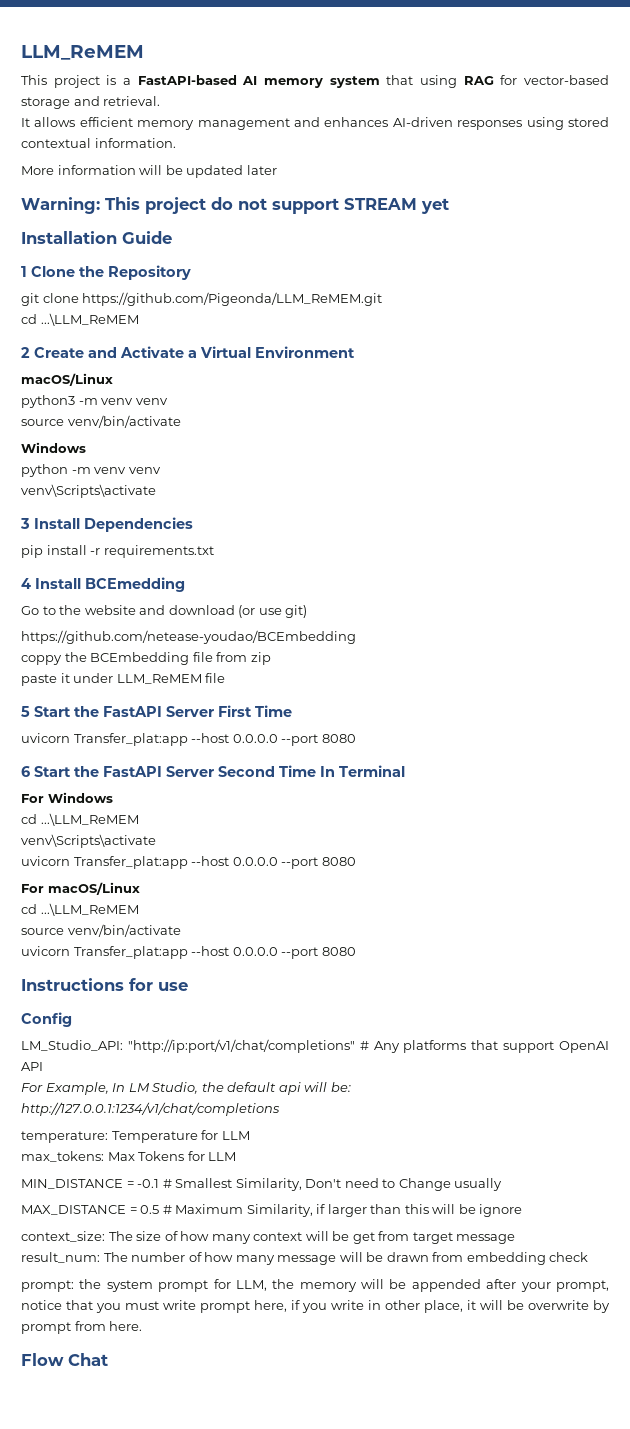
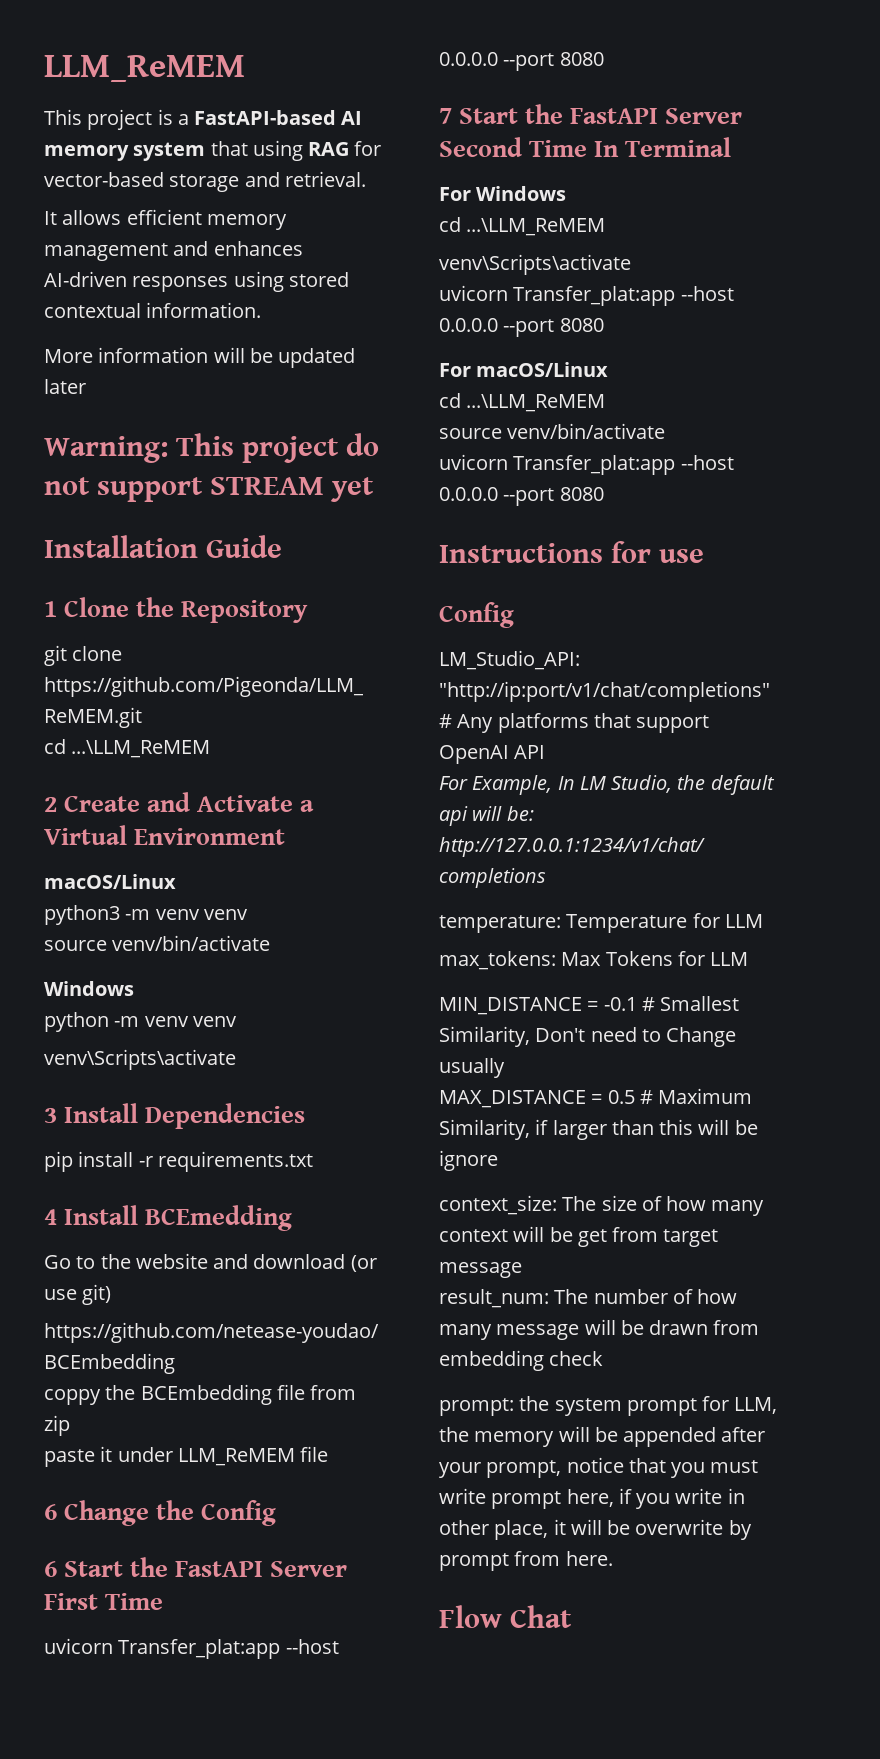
- 5 Start the FastAPI Server First Time
+ 6 Change the Config
+ 6 Start the FastAPI Server First Time
- 6 Start the FastAPI Server Second Time In Terminal
+ 7 Start the FastAPI Server Second Time In Terminal

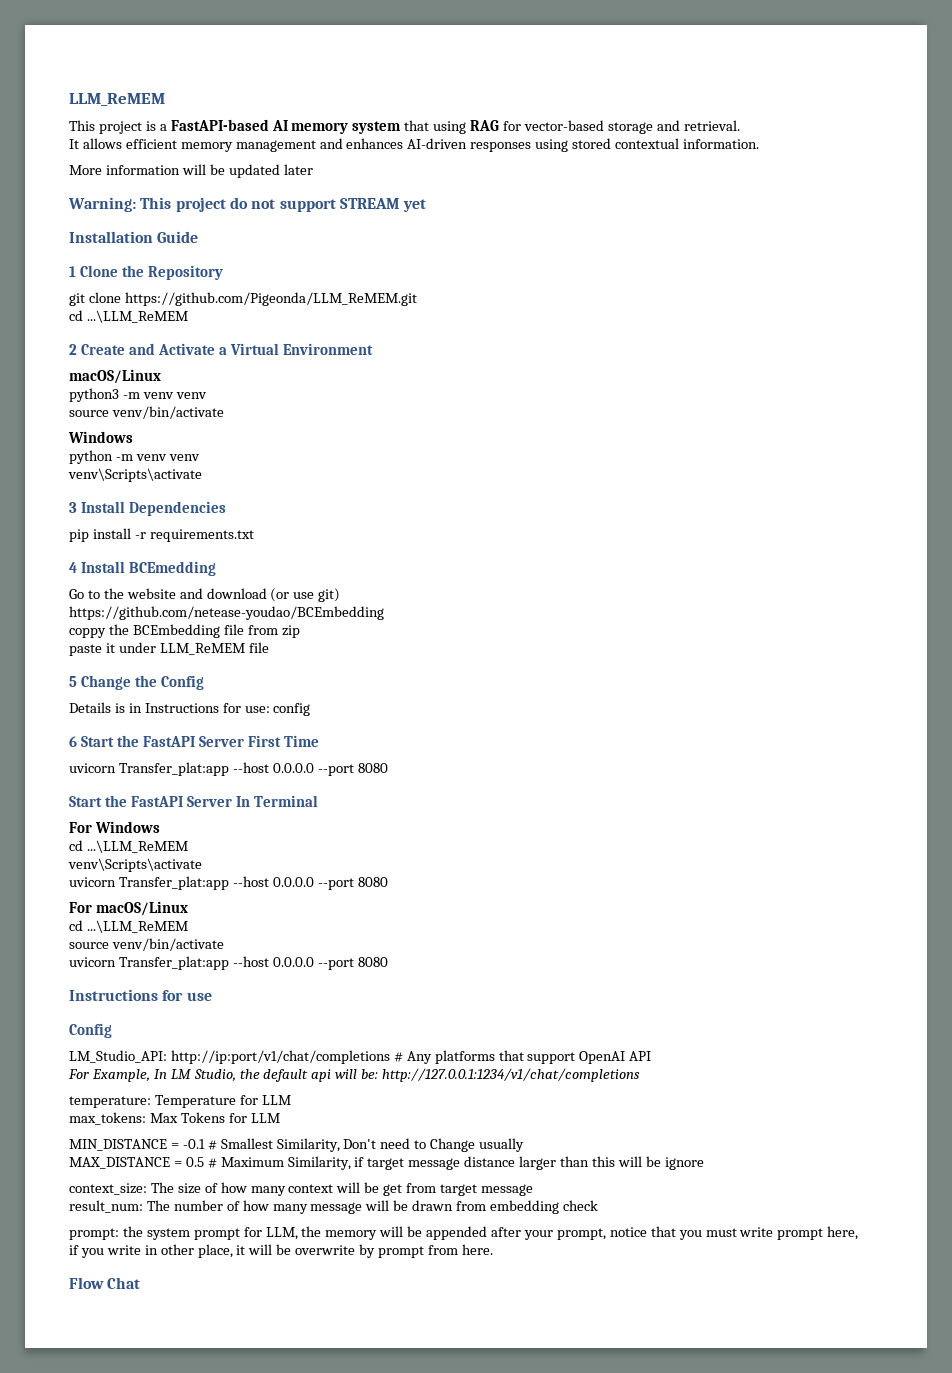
- 6 Change the Config
+ 5 Change the Config
+ Details is in Instructions for use: config
- 7 Start the FastAPI Server Second Time In Terminal
+ Start the FastAPI Server In Terminal
- LM_Studio_API: "http://ip:port/v1/chat/completions" # Any platforms that support OpenAI API
+ LM_Studio_API: http://ip:port/v1/chat/completions # Any platforms that support OpenAI API
- MAX_DISTANCE = 0.5 # Maximum Similarity, if larger than this will be ignore
+ MAX_DISTANCE = 0.5 # Maximum Similarity, if target message distance larger than this will be ignore

